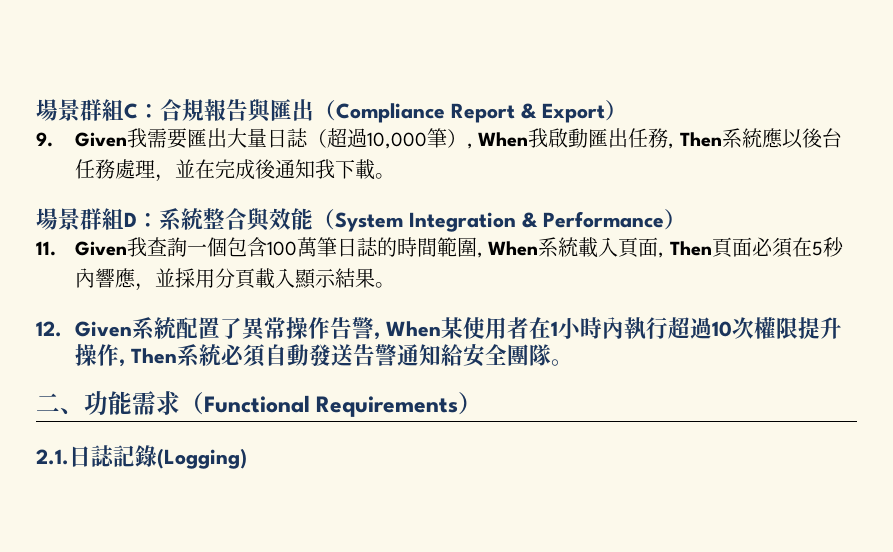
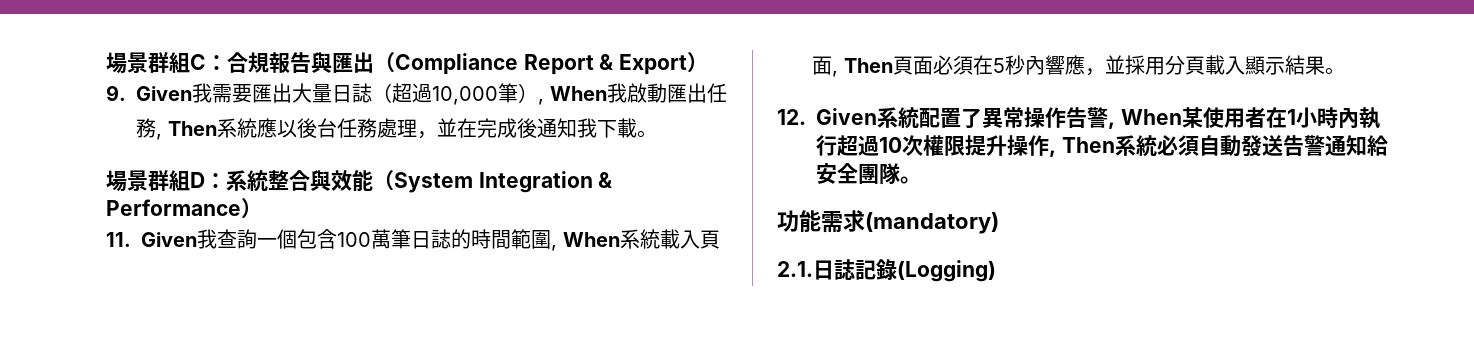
- 二、功能需求（Functional Requirements）
+ 功能需求(mandatory)

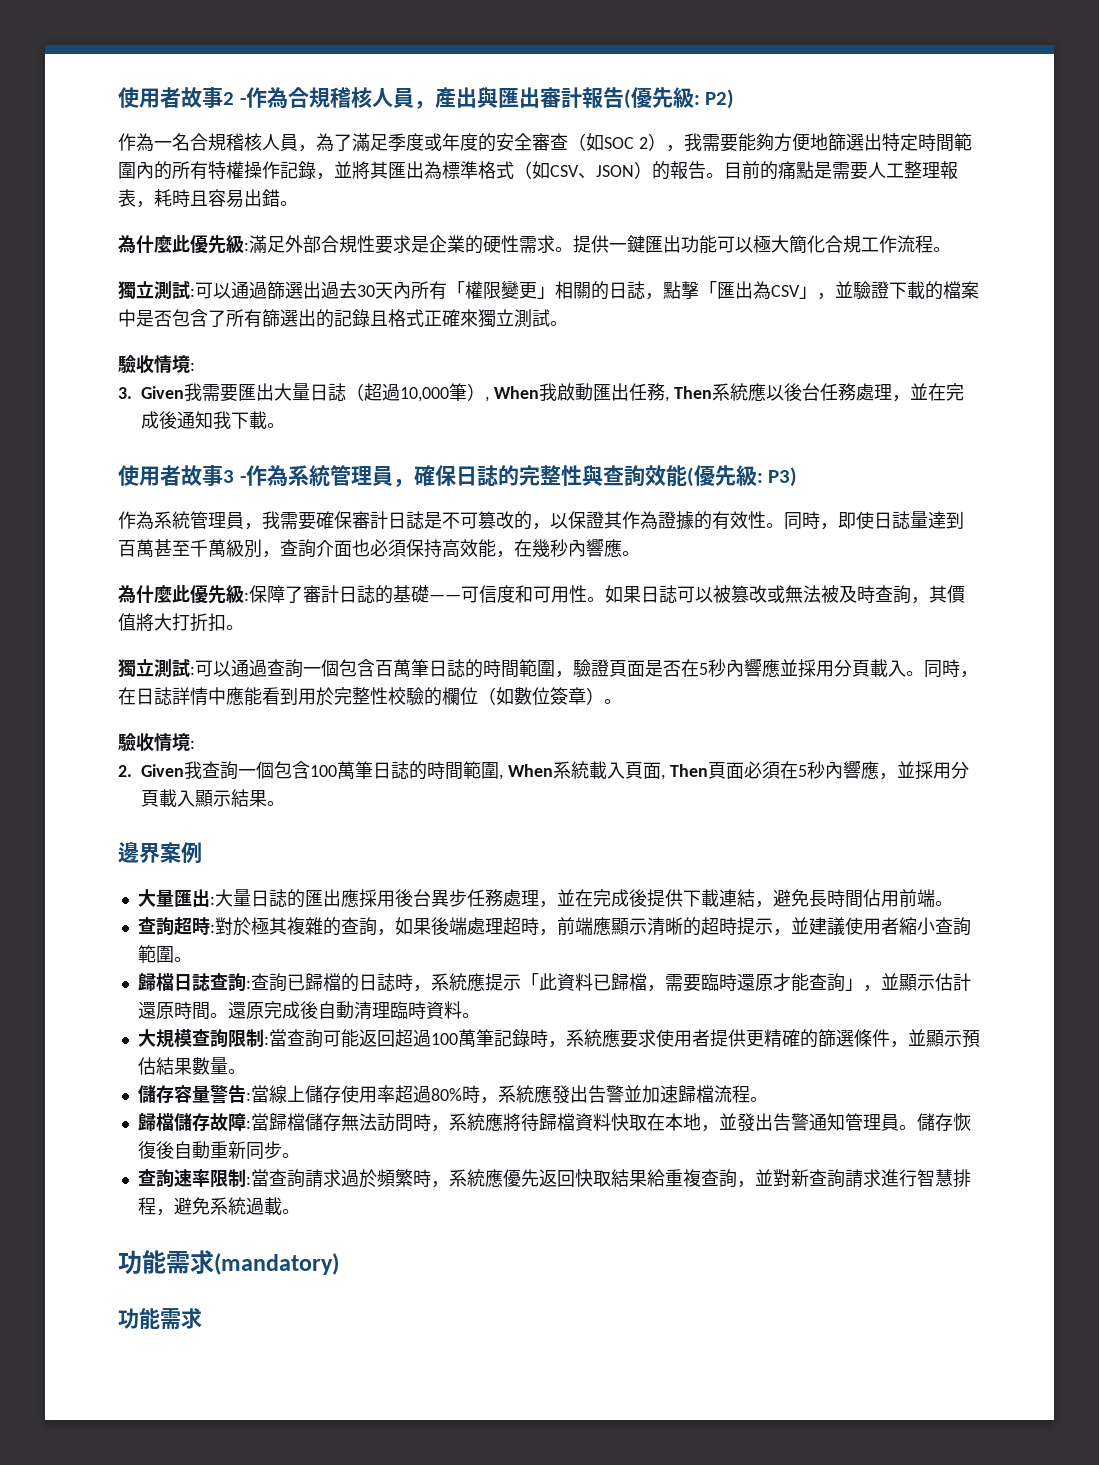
- 場景群組C：合規報告與匯出（Compliance Report & Export）
- 9. Given我需要匯出大量日誌（超過10,000筆）, When我啟動匯出任務, Then系統應以後台任務處理，並在完成後通知我下載。
+ 使用者故事2 -作為合規稽核人員，產出與匯出審計報告(優先級: P2)
+ 作為一名合規稽核人員，為了滿足季度或年度的安全審查（如SOC 2），我需要能夠方便地篩選出特定時間範圍內的所有特權操作記錄，並將其匯出為標準格式（如CSV、JSON）的報告。目前的痛點是需要人工整理報表，耗時且容易出錯。
+ 為什麼此優先級:滿足外部合規性要求是企業的硬性需求。提供一鍵匯出功能可以極大簡化合規工作流程。
+ 獨立測試:可以通過篩選出過去30天內所有「權限變更」相關的日誌，點擊「匯出為CSV」，並驗證下載的檔案中是否包含了所有篩選出的記錄且格式正確來獨立測試。
+ 驗收情境:
+ 3. Given我需要匯出大量日誌（超過10,000筆）, When我啟動匯出任務, Then系統應以後台任務處理，並在完成後通知我下載。
- 場景群組D：系統整合與效能（System Integration & Performance）
- 11. Given我查詢一個包含100萬筆日誌的時間範圍, When系統載入頁面, Then頁面必須在5秒內響應，並採用分頁載入顯示結果。
+ 使用者故事3 -作為系統管理員，確保日誌的完整性與查詢效能(優先級: P3)
+ 作為系統管理員，我需要確保審計日誌是不可篡改的，以保證其作為證據的有效性。同時，即使日誌量達到百萬甚至千萬級別，查詢介面也必須保持高效能，在幾秒內響應。
+ 為什麼此優先級:保障了審計日誌的基礎——可信度和可用性。如果日誌可以被篡改或無法被及時查詢，其價值將大打折扣。
+ 獨立測試:可以通過查詢一個包含百萬筆日誌的時間範圍，驗證頁面是否在5秒內響應並採用分頁載入。同時，在日誌詳情中應能看到用於完整性校驗的欄位（如數位簽章）。
+ 驗收情境:
+ 2. Given我查詢一個包含100萬筆日誌的時間範圍, When系統載入頁面, Then頁面必須在5秒內響應，並採用分頁載入顯示結果。
- 12. Given系統配置了異常操作告警, When某使用者在1小時內執行超過10次權限提升操作, Then系統必須自動發送告警通知給安全團隊。
+ 邊界案例
+ 大量匯出:大量日誌的匯出應採用後台異步任務處理，並在完成後提供下載連結，避免長時間佔用前端。
+ 查詢超時:對於極其複雜的查詢，如果後端處理超時，前端應顯示清晰的超時提示，並建議使用者縮小查詢範圍。
+ 歸檔日誌查詢:查詢已歸檔的日誌時，系統應提示「此資料已歸檔，需要臨時還原才能查詢」，並顯示估計還原時間。還原完成後自動清理臨時資料。
+ 大規模查詢限制:當查詢可能返回超過100萬筆記錄時，系統應要求使用者提供更精確的篩選條件，並顯示預估結果數量。
+ 儲存容量警告:當線上儲存使用率超過80%時，系統應發出告警並加速歸檔流程。
+ 歸檔儲存故障:當歸檔儲存無法訪問時，系統應將待歸檔資料快取在本地，並發出告警通知管理員。儲存恢復後自動重新同步。
+ 查詢速率限制:當查詢請求過於頻繁時，系統應優先返回快取結果給重複查詢，並對新查詢請求進行智慧排程，避免系統過載。
  功能需求(mandatory)
- 2.1.日誌記錄(Logging)
+ 功能需求

